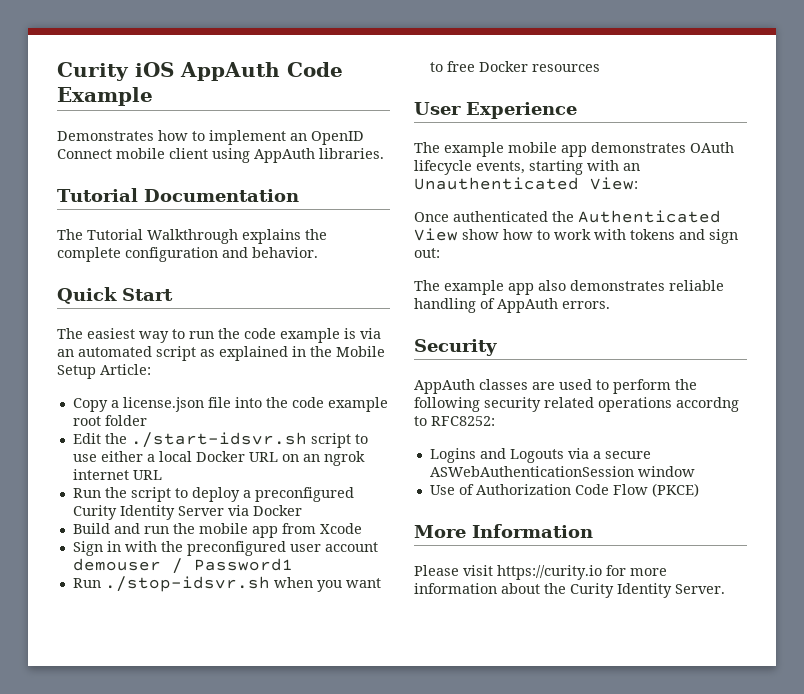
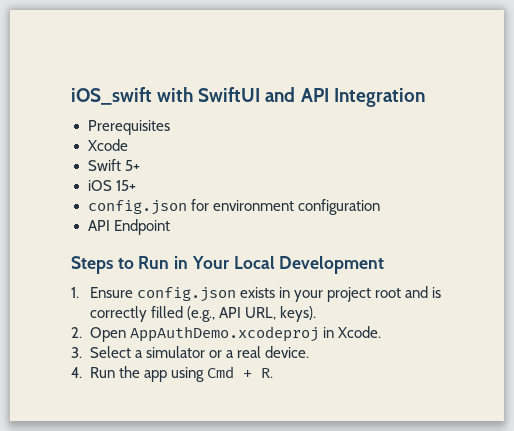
- Curity iOS AppAuth Code Example
- Demonstrates how to implement an OpenID Connect mobile client using AppAuth libraries.
- Tutorial Documentation
- The Tutorial Walkthrough explains the complete configuration and behavior.
- Quick Start
- The easiest way to run the code example is via an automated script as explained in the Mobile Setup Article:
- Copy a license.json file into the code example root folder
- Edit the ./start-idsvr.sh script to use either a local Docker URL on an ngrok internet URL
- Run the script to deploy a preconfigured Curity Identity Server via Docker
- Build and run the mobile app from Xcode
- Sign in with the preconfigured user account demouser / Password1
- Run ./stop-idsvr.sh when you want to free Docker resources
- User Experience
- The example mobile app demonstrates OAuth lifecycle events, starting with an Unauthenticated View:
- Once authenticated the Authenticated View show how to work with tokens and sign out:
- The example app also demonstrates reliable handling of AppAuth errors.
- Security
- AppAuth classes are used to perform the following security related operations accordng to RFC8252:
- Logins and Logouts via a secure ASWebAuthenticationSession window
- Use of Authorization Code Flow (PKCE)
- More Information
- Please visit https://curity.io for more information about the Curity Identity Server.
+ iOS_swift with SwiftUI and API Integration
+ Prerequisites
+ Xcode
+ Swift 5+
+ iOS 15+
+ config.json for environment configuration
+ API Endpoint
+ Steps to Run in Your Local Development
+ 1. Ensure config.json exists in your project root and is correctly filled (e.g., API URL, keys).
+ 2. Open AppAuthDemo.xcodeproj in Xcode.
+ 3. Select a simulator or a real device.
+ 4. Run the app using Cmd + R.

